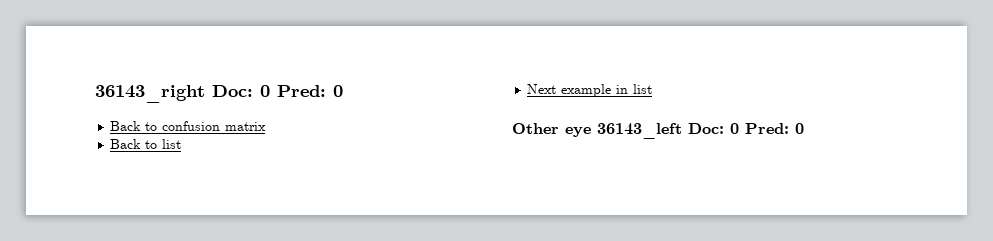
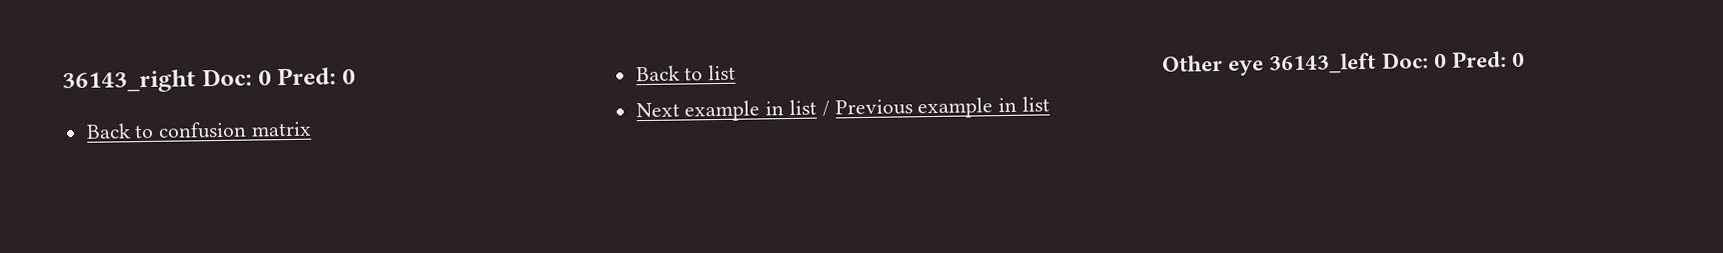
- Next example in list
+ Next example in list / Previous example in list

